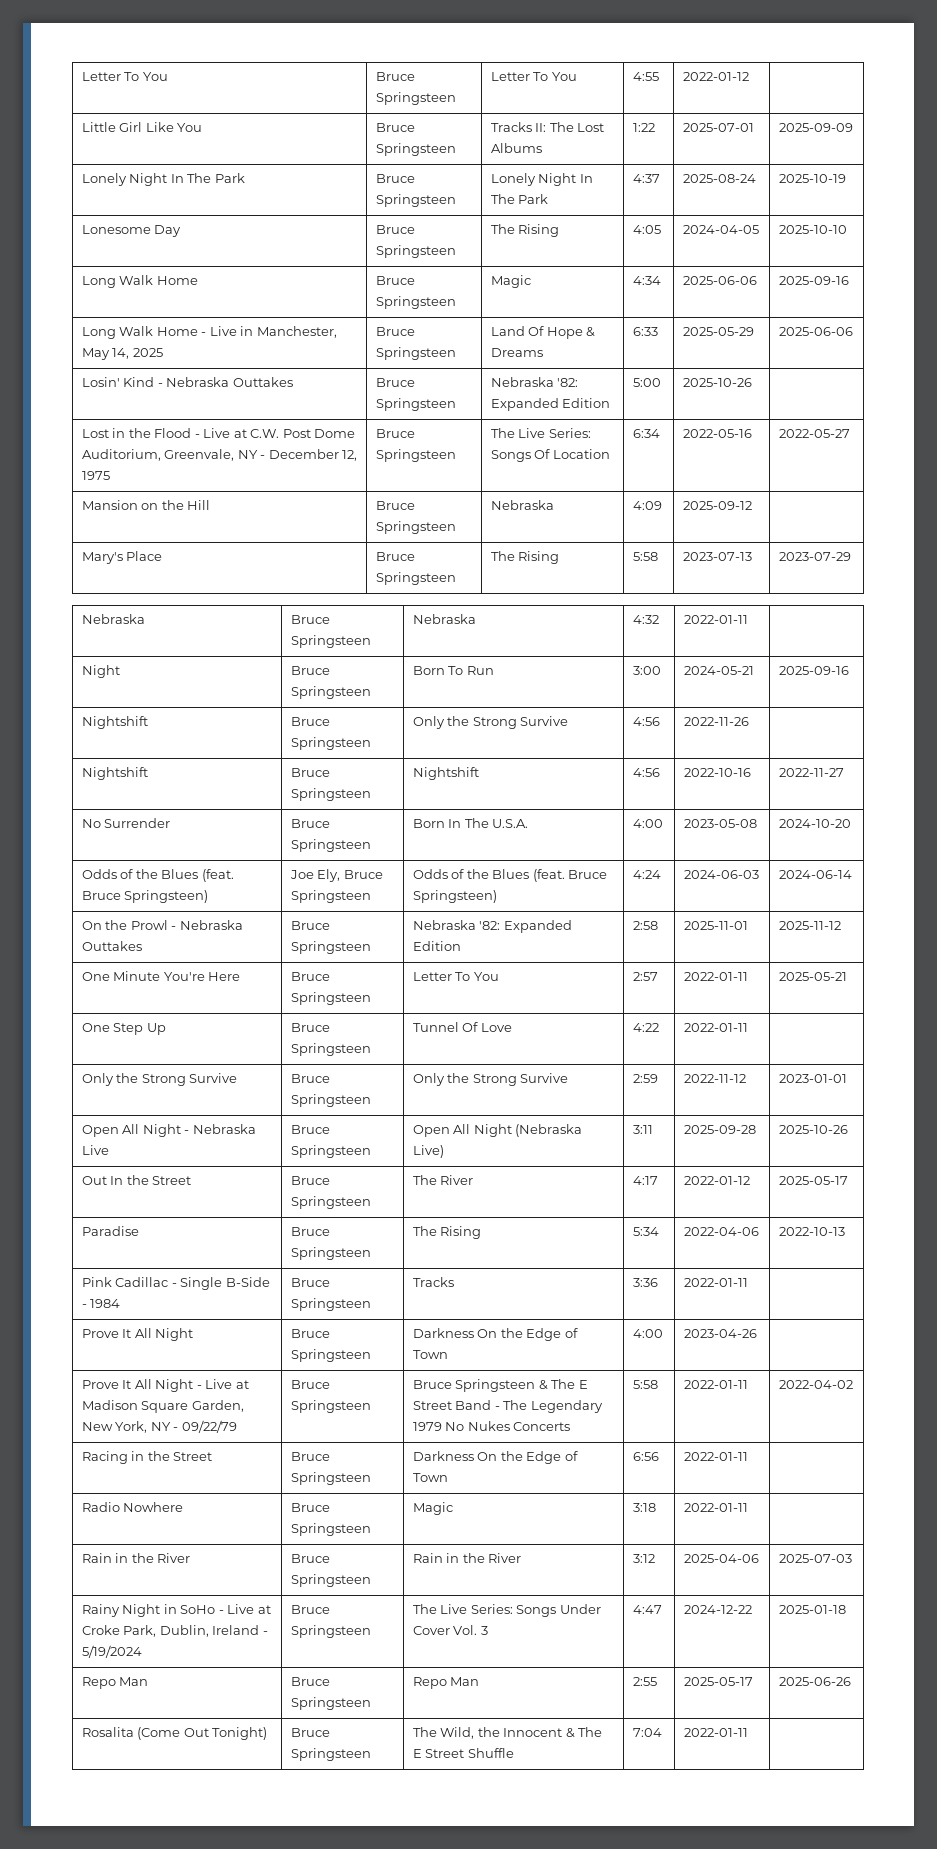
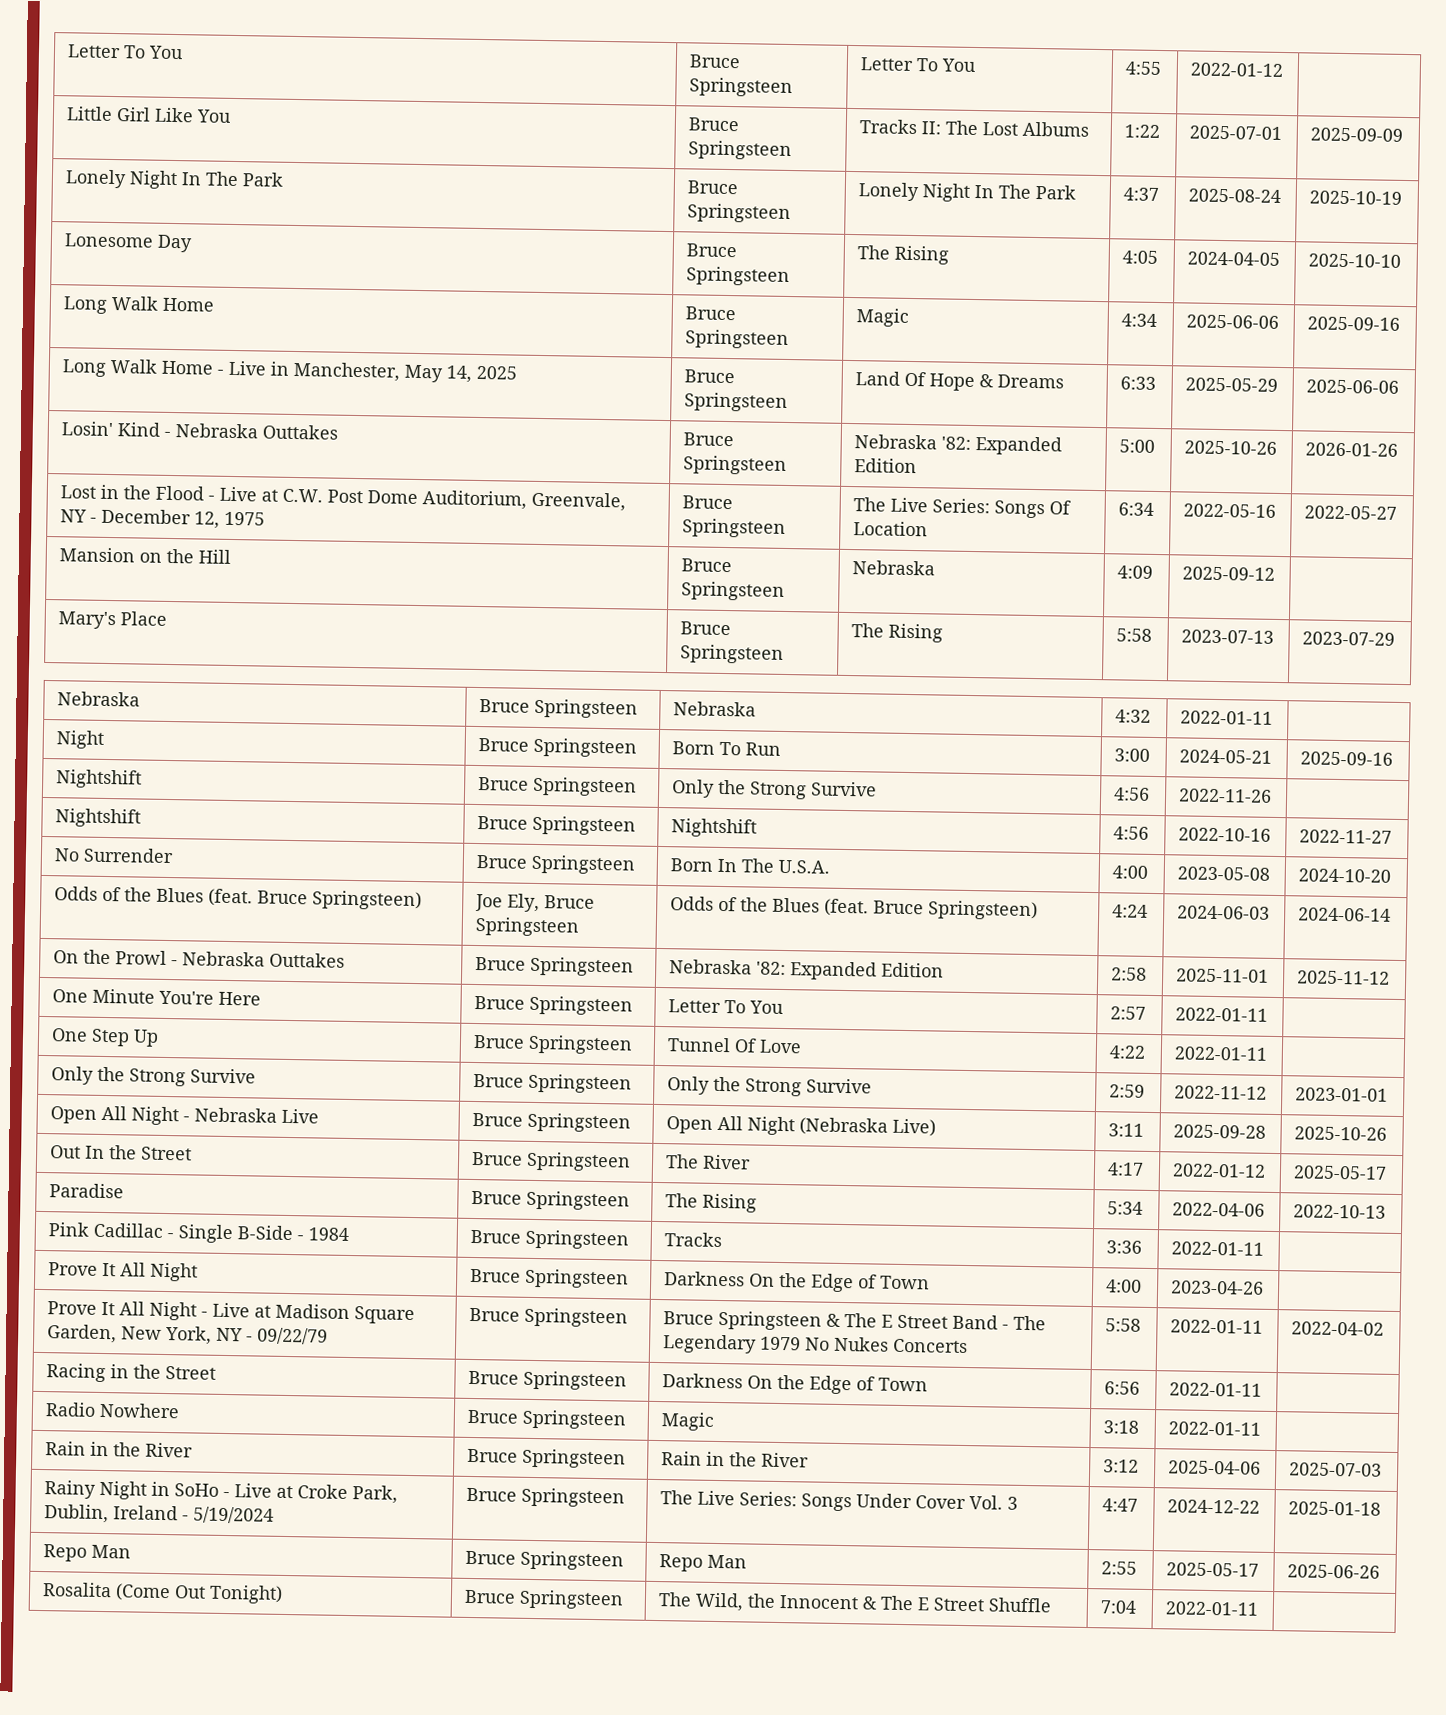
- Losin' Kind - Nebraska Outtakes | Bruce Springsteen | Nebraska '82: Expanded Edition | 5:00 | 2025-10-26 |
+ Losin' Kind - Nebraska Outtakes | Bruce Springsteen | Nebraska '82: Expanded Edition | 5:00 | 2025-10-26 | 2026-01-26
- One Minute You're Here | Bruce Springsteen | Letter To You | 2:57 | 2022-01-11 | 2025-05-21
+ One Minute You're Here | Bruce Springsteen | Letter To You | 2:57 | 2022-01-11 |

